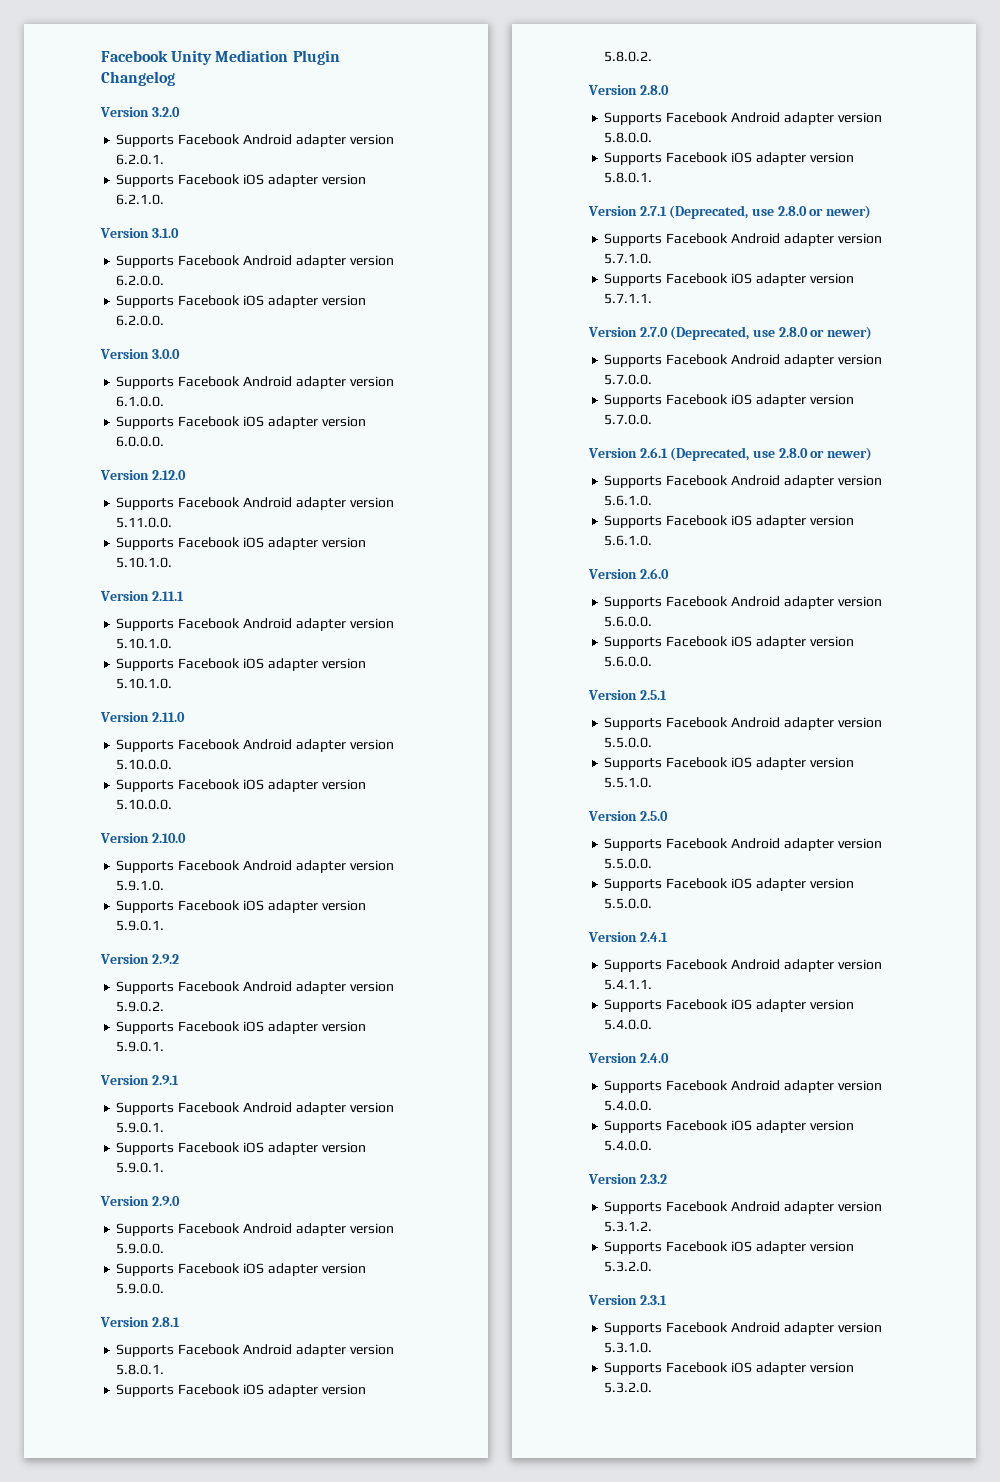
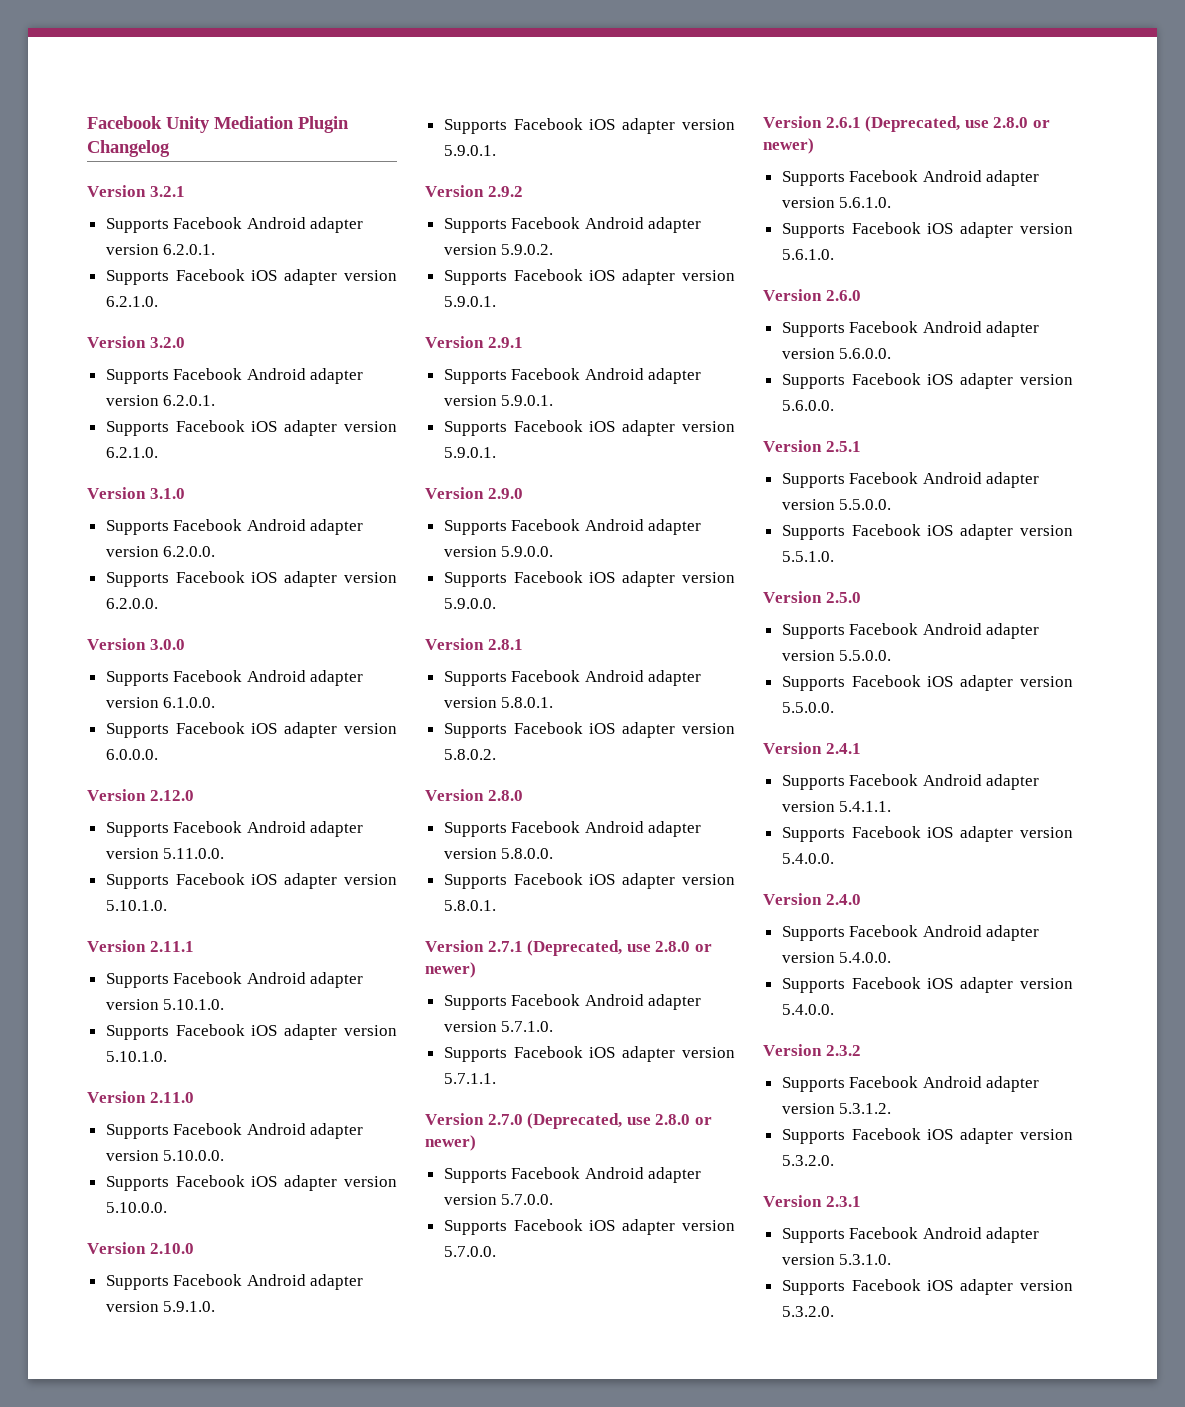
+ Version 3.2.1
+ Supports Facebook Android adapter version 6.2.0.1.
+ Supports Facebook iOS adapter version 6.2.1.0.

